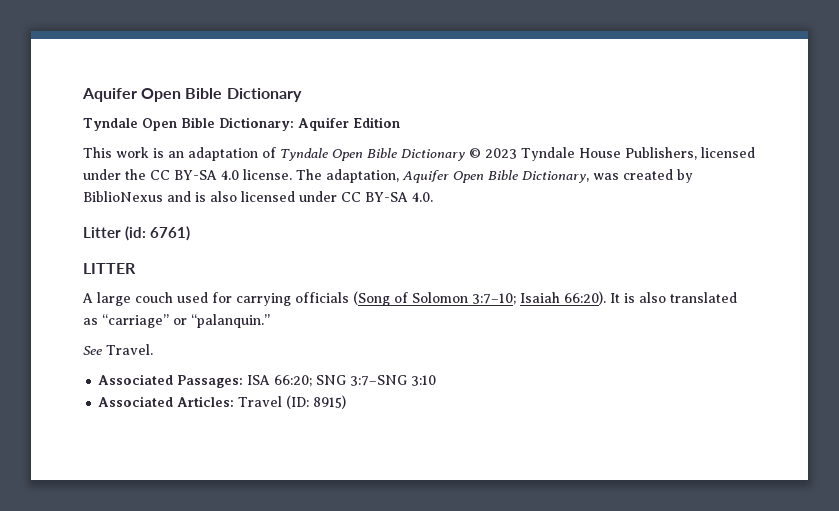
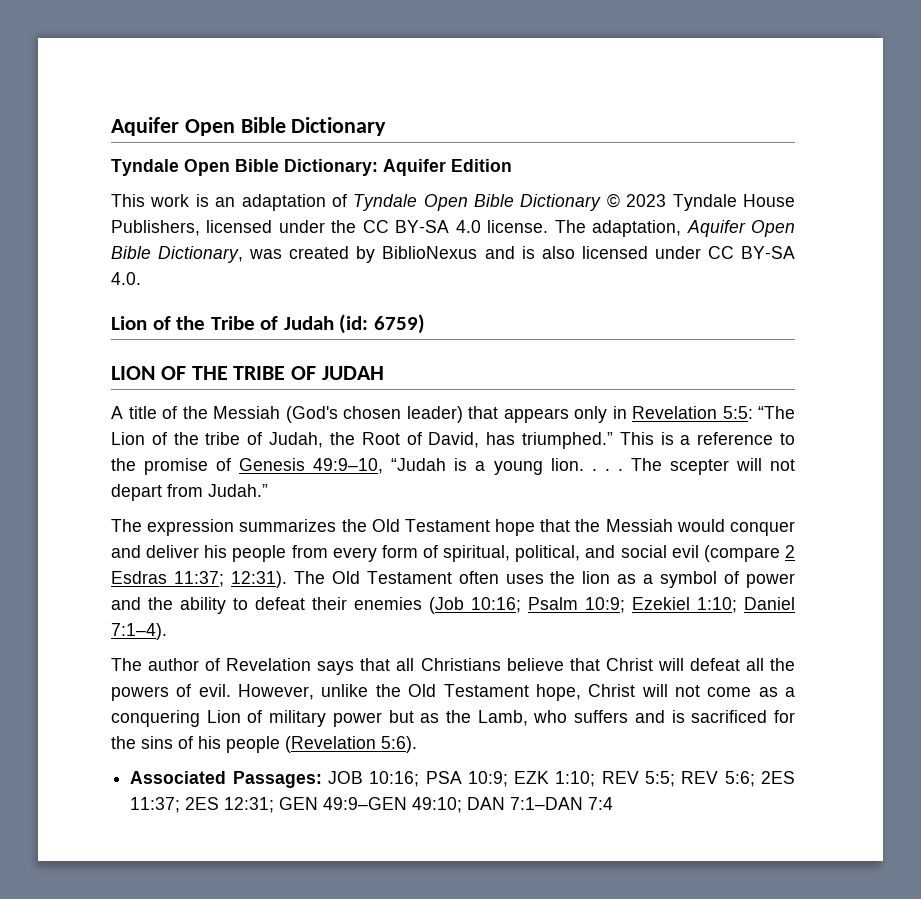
- Litter (id: 6761)
- LITTER
- A large couch used for carrying officials (Song of Solomon 3:7–10; Isaiah 66:20). It is also translated as “carriage” or “palanquin.”
- See Travel.
- Associated Passages: ISA 66:20; SNG 3:7–SNG 3:10
- Associated Articles: Travel (ID: 8915)
+ Lion of the Tribe of Judah (id: 6759)
+ LION OF THE TRIBE OF JUDAH
+ A title of the Messiah (God's chosen leader) that appears only in Revelation 5:5: “The Lion of the tribe of Judah, the Root of David, has triumphed.” This is a reference to the promise of Genesis 49:9–10, “Judah is a young lion. . . . The scepter will not depart from Judah.”
+ The expression summarizes the Old Testament hope that the Messiah would conquer and deliver his people from every form of spiritual, political, and social evil (compare 2 Esdras 11:37; 12:31). The Old Testament often uses the lion as a symbol of power and the ability to defeat their enemies (Job 10:16; Psalm 10:9; Ezekiel 1:10; Daniel 7:1–4).
+ The author of Revelation says that all Christians believe that Christ will defeat all the powers of evil. However, unlike the Old Testament hope, Christ will not come as a conquering Lion of military power but as the Lamb, who suffers and is sacrificed for the sins of his people (Revelation 5:6).
+ Associated Passages: JOB 10:16; PSA 10:9; EZK 1:10; REV 5:5; REV 5:6; 2ES 11:37; 2ES 12:31; GEN 49:9–GEN 49:10; DAN 7:1–DAN 7:4

